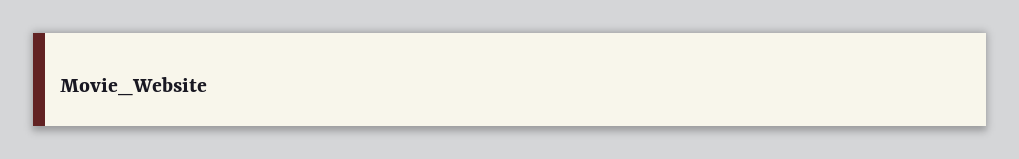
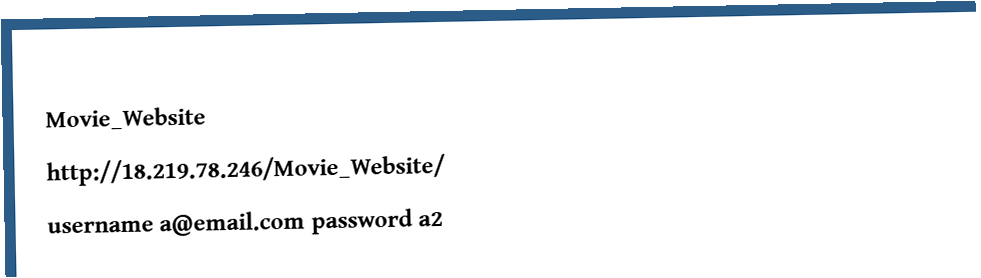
+ http://18.219.78.246/Movie_Website/
+ username a@email.com password a2

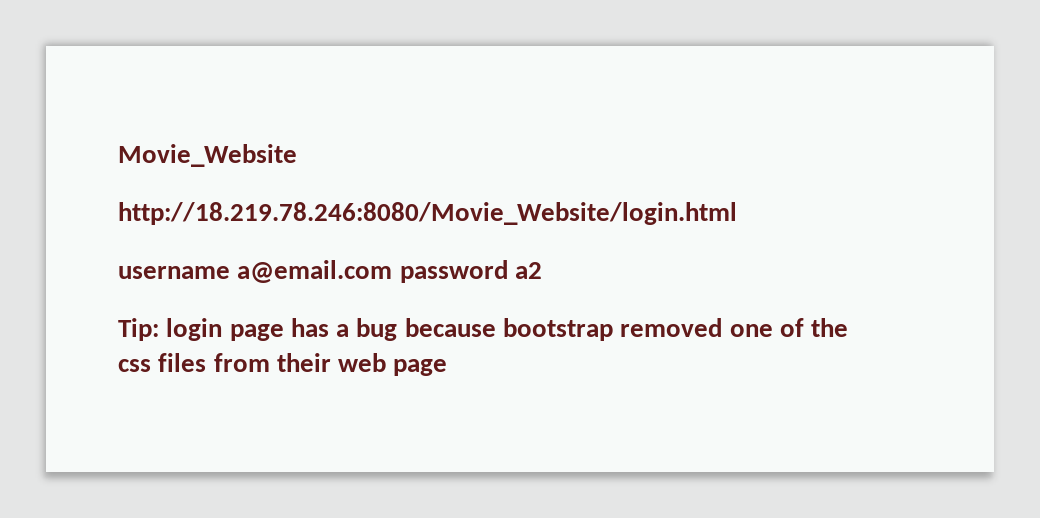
- http://18.219.78.246/Movie_Website/
+ http://18.219.78.246:8080/Movie_Website/login.html
+ Tip: login page has a bug because bootstrap removed one of the css files from their web page

